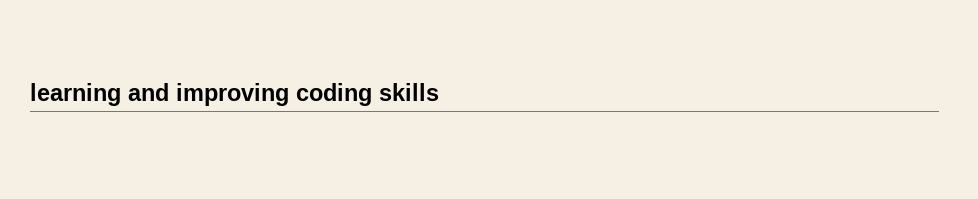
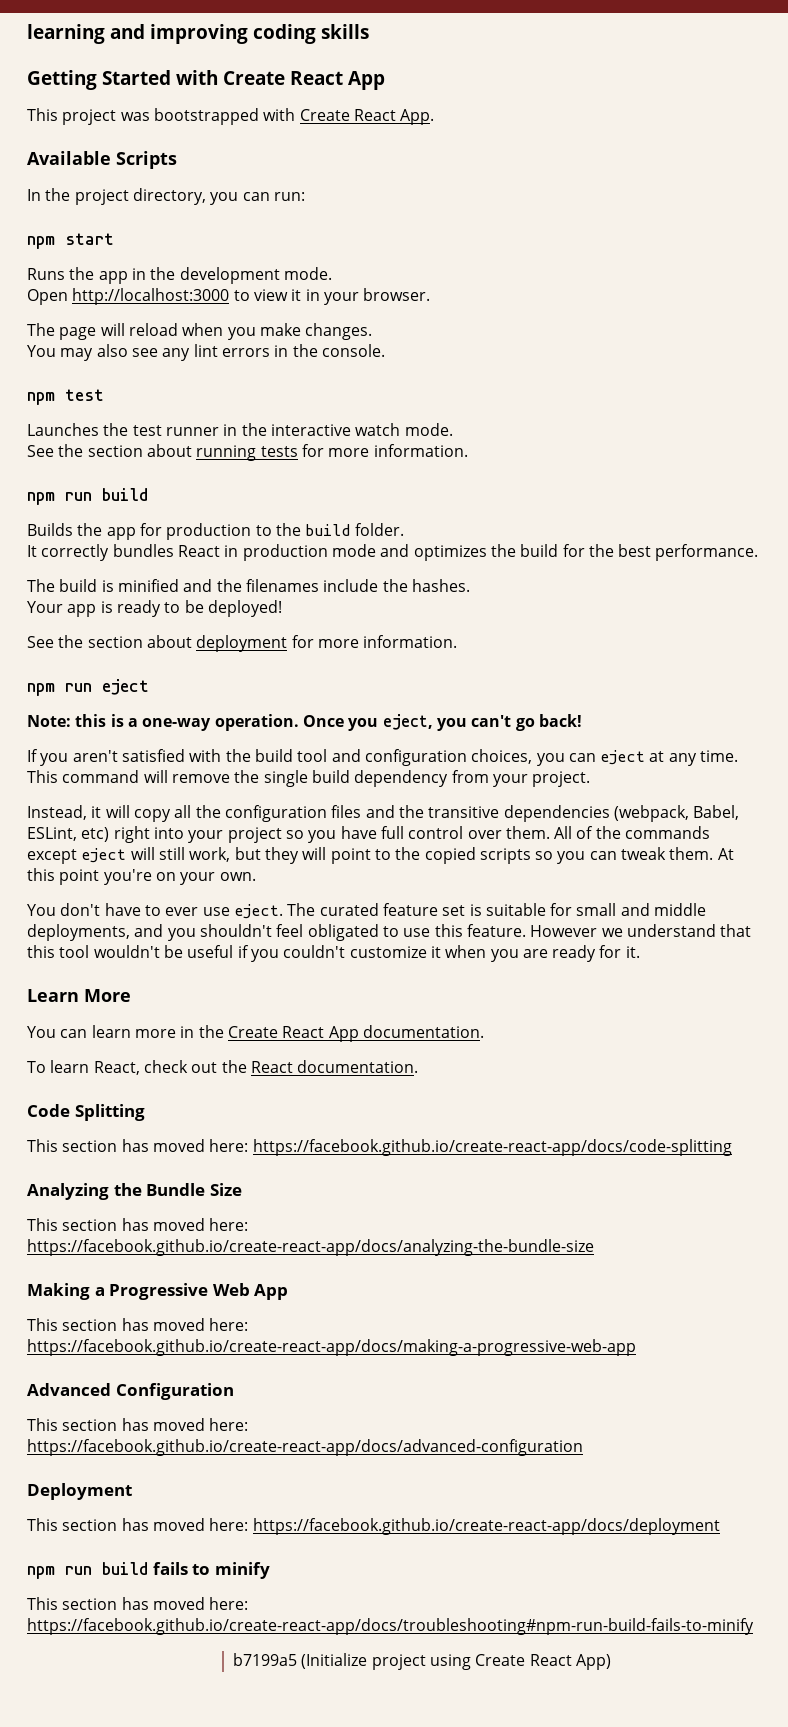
+ Getting Started with Create React App
+ This project was bootstrapped with Create React App.
+ Available Scripts
+ In the project directory, you can run:
+ npm start
+ Runs the app in the development mode.
+ Open http://localhost:3000 to view it in your browser.
+ The page will reload when you make changes.
+ You may also see any lint errors in the console.
+ npm test
+ Launches the test runner in the interactive watch mode.
+ See the section about running tests for more information.
+ npm run build
+ Builds the app for production to the build folder.
+ It correctly bundles React in production mode and optimizes the build for the best performance.
+ The build is minified and the filenames include the hashes.
+ Your app is ready to be deployed!
+ See the section about deployment for more information.
+ npm run eject
+ Note: this is a one-way operation. Once you eject, you can't go back!
+ If you aren't satisfied with the build tool and configuration choices, you can eject at any time. This command will remove the single build dependency from your project.
+ Instead, it will copy all the configuration files and the transitive dependencies (webpack, Babel, ESLint, etc) right into your project so you have full control over them. All of the commands except eject will still work, but they will point to the copied scripts so you can tweak them. At this point you're on your own.
+ You don't have to ever use eject. The curated feature set is suitable for small and middle deployments, and you shouldn't feel obligated to use this feature. However we understand that this tool wouldn't be useful if you couldn't customize it when you are ready for it.
+ Learn More
+ You can learn more in the Create React App documentation.
+ To learn React, check out the React documentation.
+ Code Splitting
+ This section has moved here: https://facebook.github.io/create-react-app/docs/code-splitting
+ Analyzing the Bundle Size
+ This section has moved here: https://facebook.github.io/create-react-app/docs/analyzing-the-bundle-size
+ Making a Progressive Web App
+ This section has moved here: https://facebook.github.io/create-react-app/docs/making-a-progressive-web-app
+ Advanced Configuration
+ This section has moved here: https://facebook.github.io/create-react-app/docs/advanced-configuration
+ Deployment
+ This section has moved here: https://facebook.github.io/create-react-app/docs/deployment
+ npm run build fails to minify
+ This section has moved here: https://facebook.github.io/create-react-app/docs/troubleshooting#npm-run-build-fails-to-minify
+ b7199a5 (Initialize project using Create React App)

